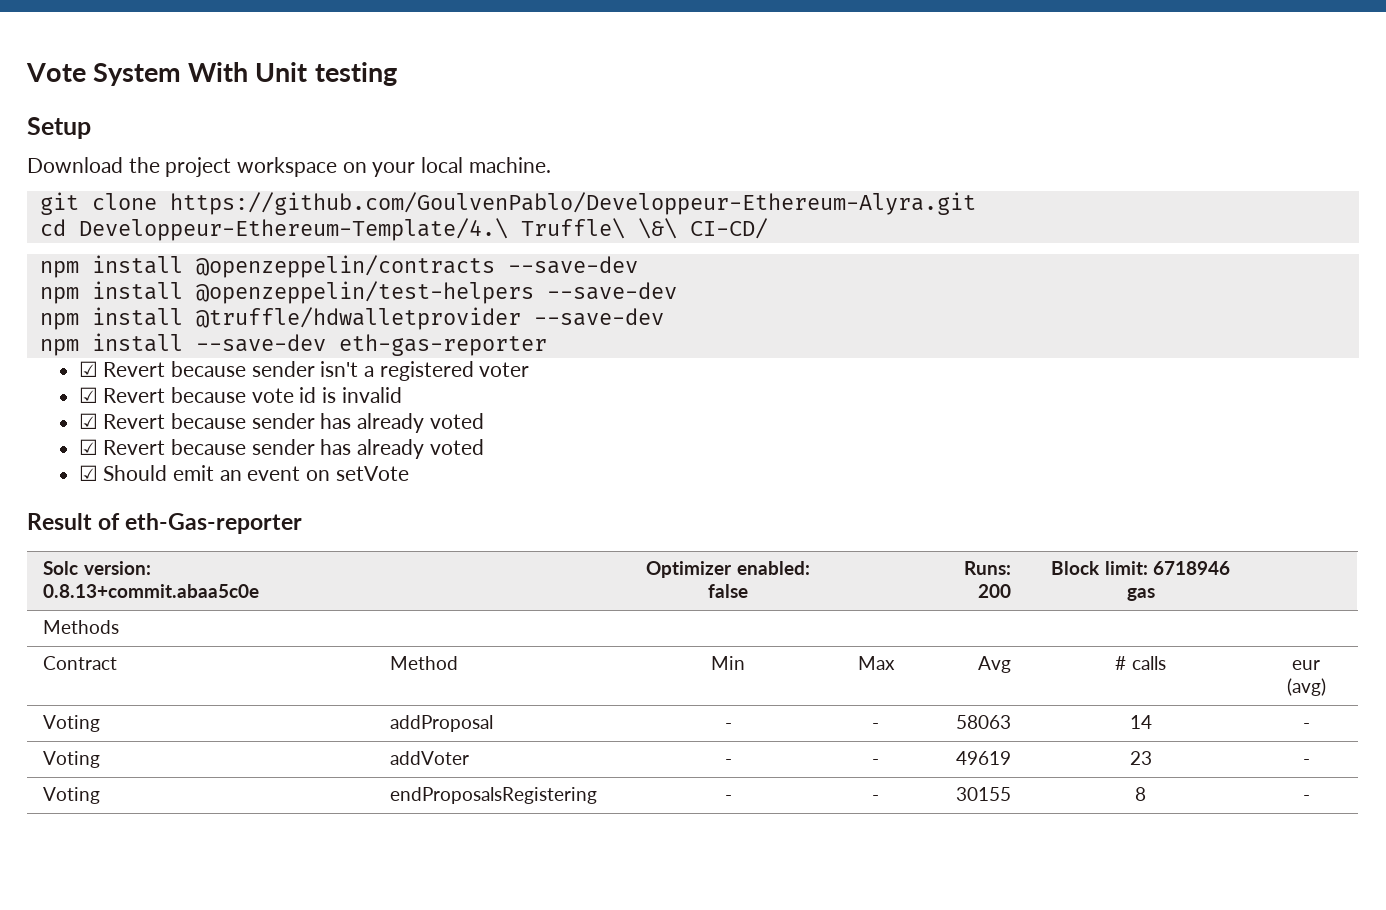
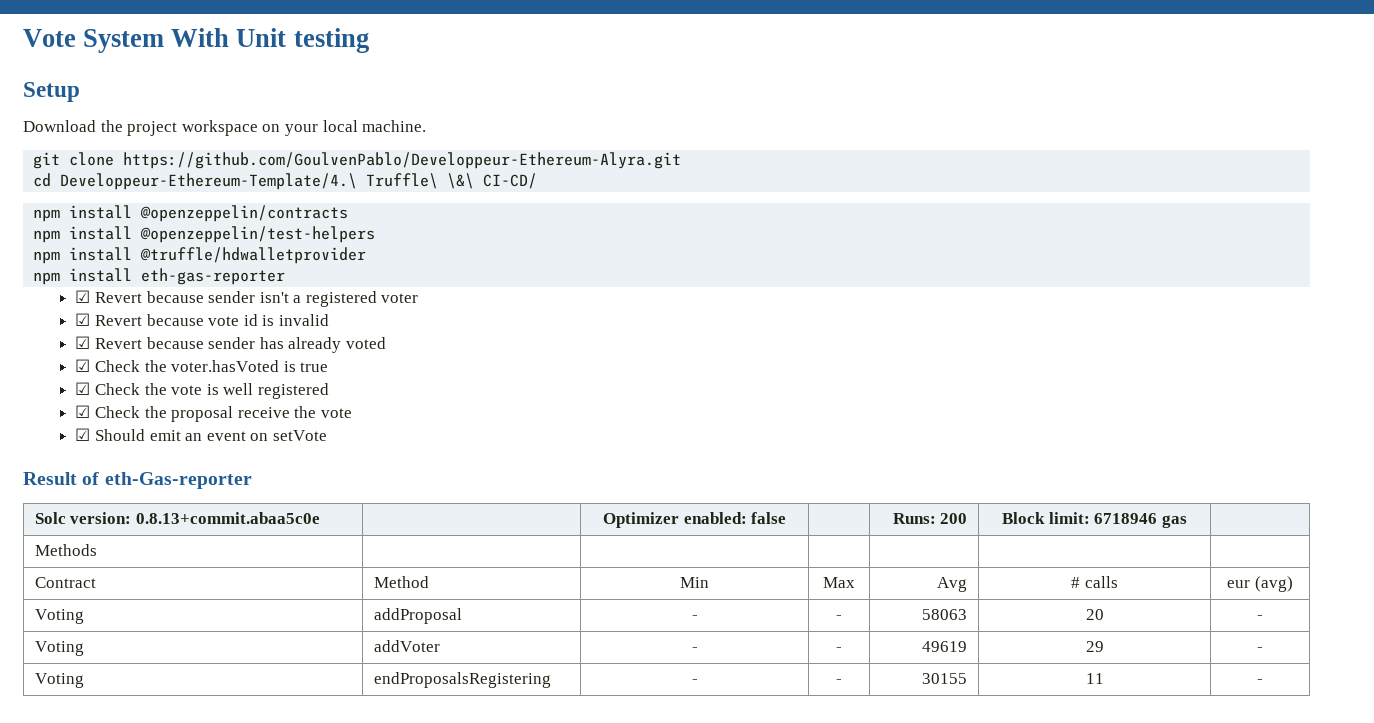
- npm install @openzeppelin/contracts --save-dev
+ npm install @openzeppelin/contracts
- npm install @openzeppelin/test-helpers --save-dev
+ npm install @openzeppelin/test-helpers
- npm install @truffle/hdwalletprovider --save-dev
- npm install --save-dev eth-gas-reporter
+ npm install @truffle/hdwalletprovider
+ npm install eth-gas-reporter
  ☑ Revert because vote id is invalid
  ☑ Revert because sender has already voted
- ☑ Revert because sender has already voted
+ ☑ Check the voter.hasVoted is true
+ ☑ Check the vote is well registered
+ ☑ Check the proposal receive the vote
- Voting | addProposal | - | - | 58063 | 14 | -
+ Voting | addProposal | - | - | 58063 | 20 | -
- Voting | addVoter | - | - | 49619 | 23 | -
+ Voting | addVoter | - | - | 49619 | 29 | -
- Voting | endProposalsRegistering | - | - | 30155 | 8 | -
+ Voting | endProposalsRegistering | - | - | 30155 | 11 | -

